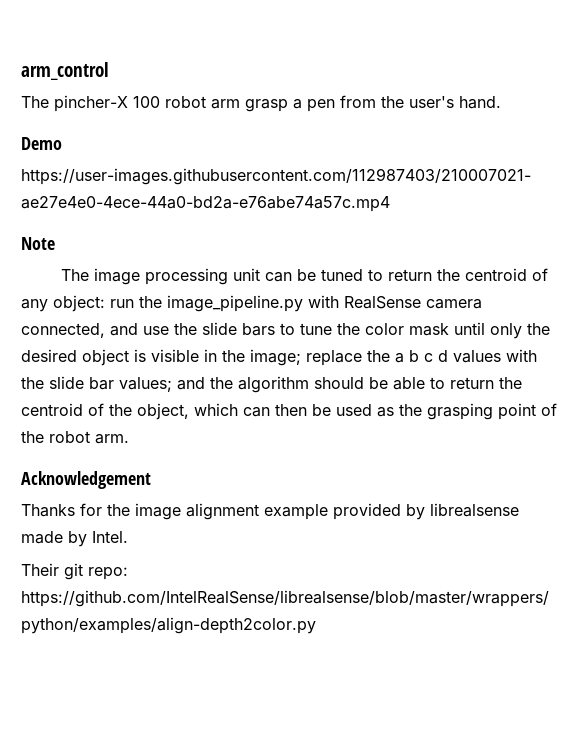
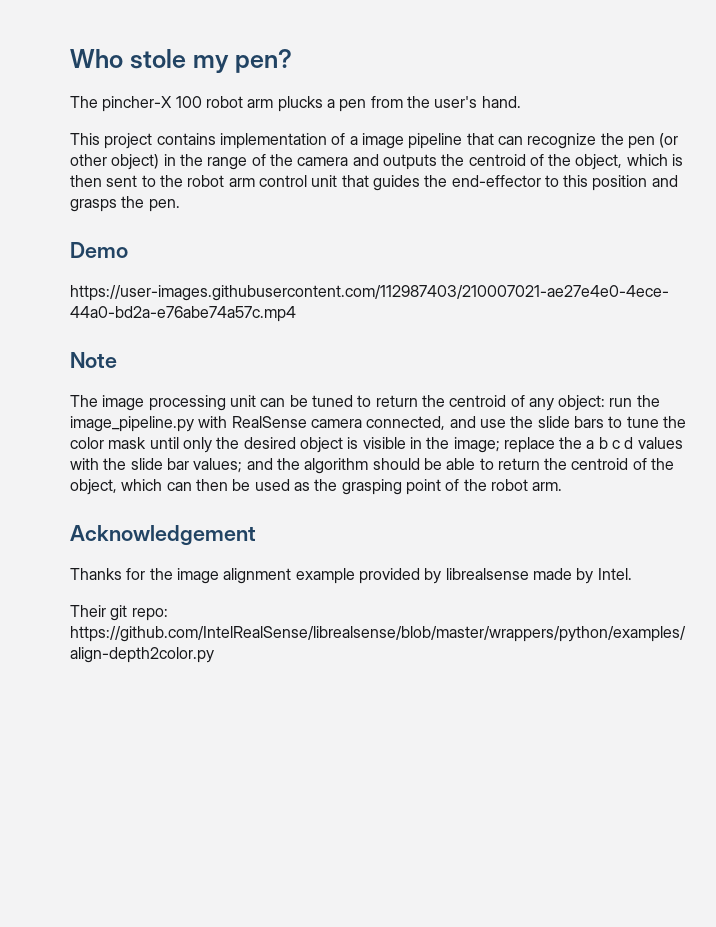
- arm_control
+ Who stole my pen?
- The pincher-X 100 robot arm grasp a pen from the user's hand.
+ The pincher-X 100 robot arm plucks a pen from the user's hand.
+ This project contains implementation of a image pipeline that can recognize the pen (or other object) in the range of the camera and outputs the centroid of the object, which is then sent to the robot arm control unit that guides the end-effector to this position and grasps the pen.

